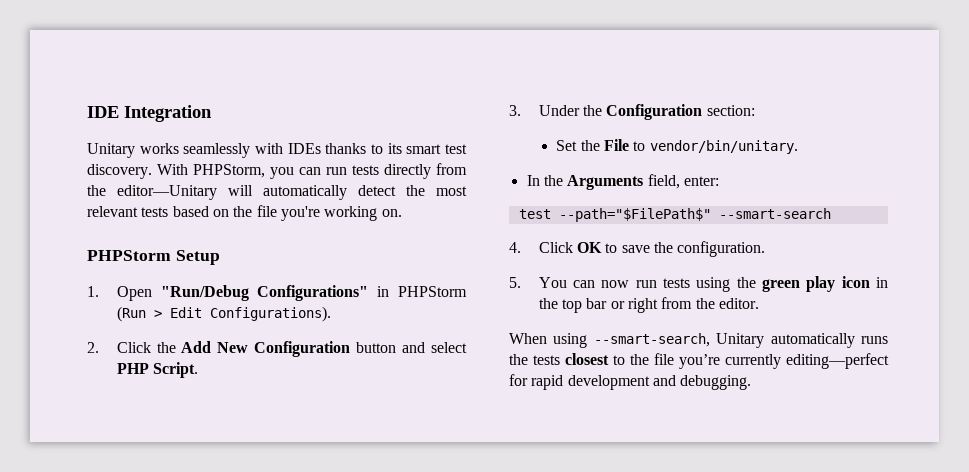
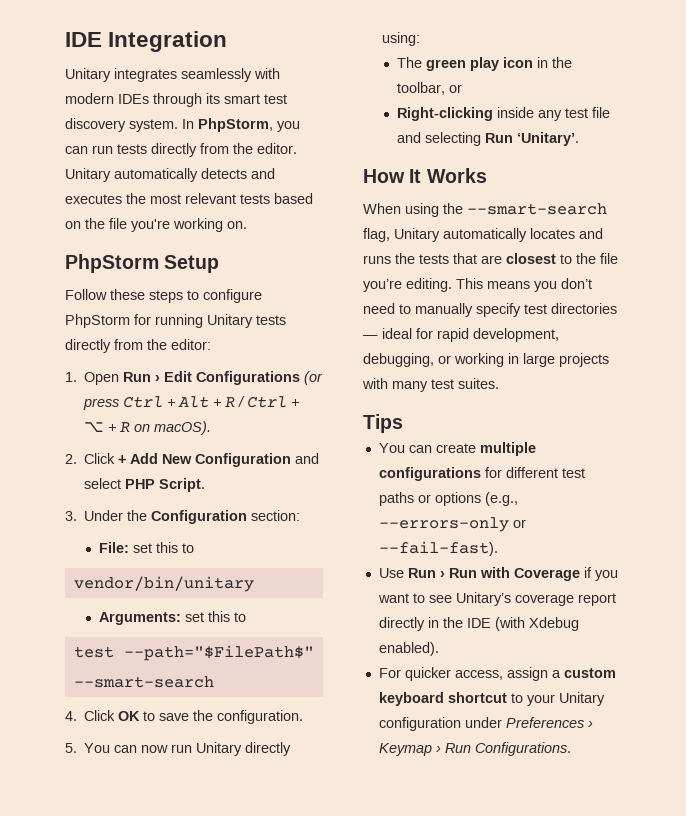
- Unitary works seamlessly with IDEs thanks to its smart test discovery. With PHPStorm, you can run tests directly from the editor—Unitary will automatically detect the most relevant tests based on the file you're working on.
+ Unitary integrates seamlessly with modern IDEs through its smart test discovery system. In PhpStorm, you can run tests directly from the editor. Unitary automatically detects and executes the most relevant tests based on the file you're working on.
- PHPStorm Setup
+ PhpStorm Setup
- 1. Open "Run/Debug Configurations" in PHPStorm (Run > Edit Configurations).
+ Follow these steps to configure PhpStorm for running Unitary tests directly from the editor:
+ 1. Open Run › Edit Configurations (or press Ctrl + Alt + R / Ctrl + ⌥ + R on macOS).
- 2. Click the Add New Configuration button and select PHP Script.
+ 2. Click + Add New Configuration and select PHP Script.
- Set the File to vendor/bin/unitary.
- In the Arguments field, enter:
+ File: set this to
+ vendor/bin/unitary
+ Arguments: set this to
- 5. You can now run tests using the green play icon in the top bar or right from the editor.
- When using --smart-search, Unitary automatically runs the tests closest to the file you’re currently editing—perfect for rapid development and debugging.
+ 5. You can now run Unitary directly using:
+ The green play icon in the toolbar, or
+ Right-clicking inside any test file and selecting Run ‘Unitary’.
+ How It Works
+ When using the --smart-search flag, Unitary automatically locates and runs the tests that are closest to the file you’re editing. This means you don’t need to manually specify test directories — ideal for rapid development, debugging, or working in large projects with many test suites.
+ Tips
+ You can create multiple configurations for different test paths or options (e.g., --errors-only or --fail-fast).
+ Use Run › Run with Coverage if you want to see Unitary’s coverage report directly in the IDE (with Xdebug enabled).
+ For quicker access, assign a custom keyboard shortcut to your Unitary configuration under Preferences › Keymap › Run Configurations.

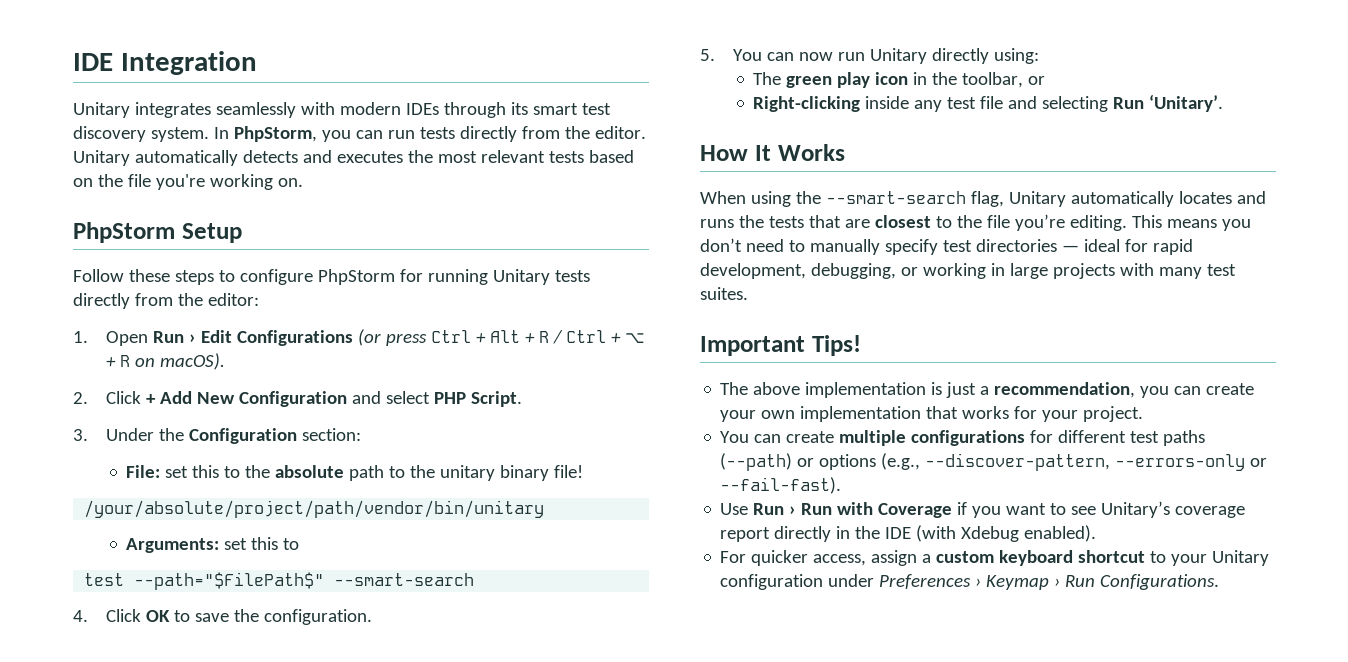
- File: set this to
- vendor/bin/unitary
+ File: set this to the absolute path to the unitary binary file!
+ /your/absolute/project/path/vendor/bin/unitary
- Tips
+ Important Tips!
+ The above implementation is just a recommendation, you can create your own implementation that works for your project.
- You can create multiple configurations for different test paths or options (e.g., --errors-only or --fail-fast).
+ You can create multiple configurations for different test paths (--path) or options (e.g., --discover-pattern, --errors-only or --fail-fast).

